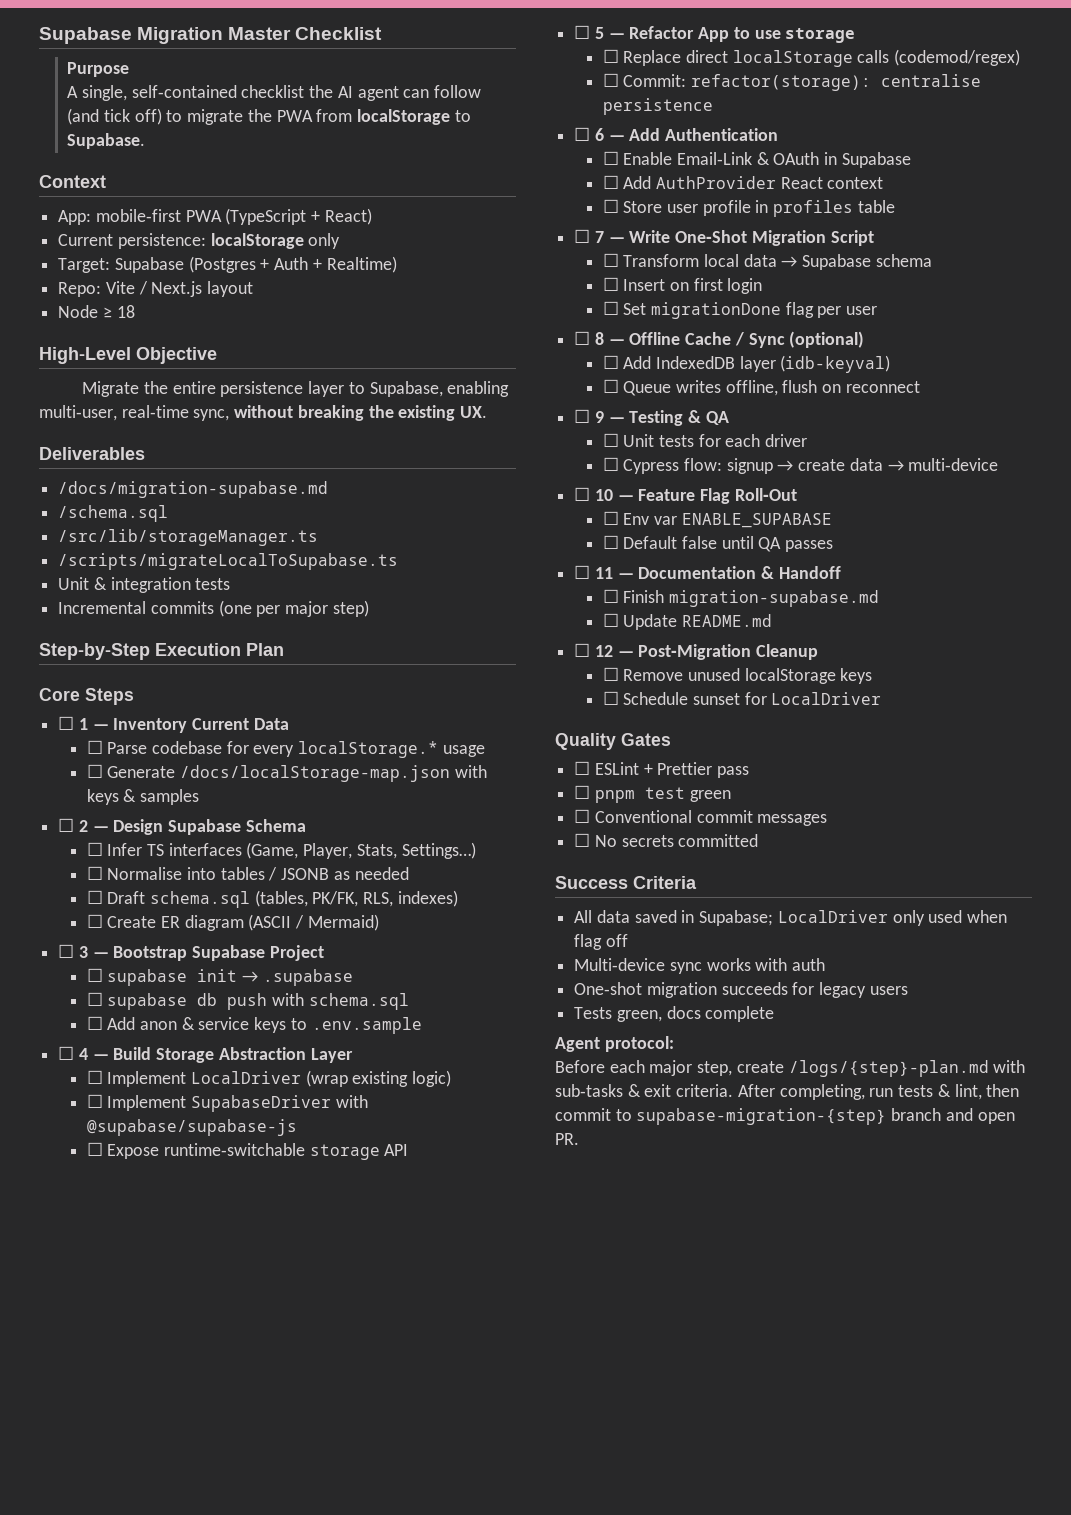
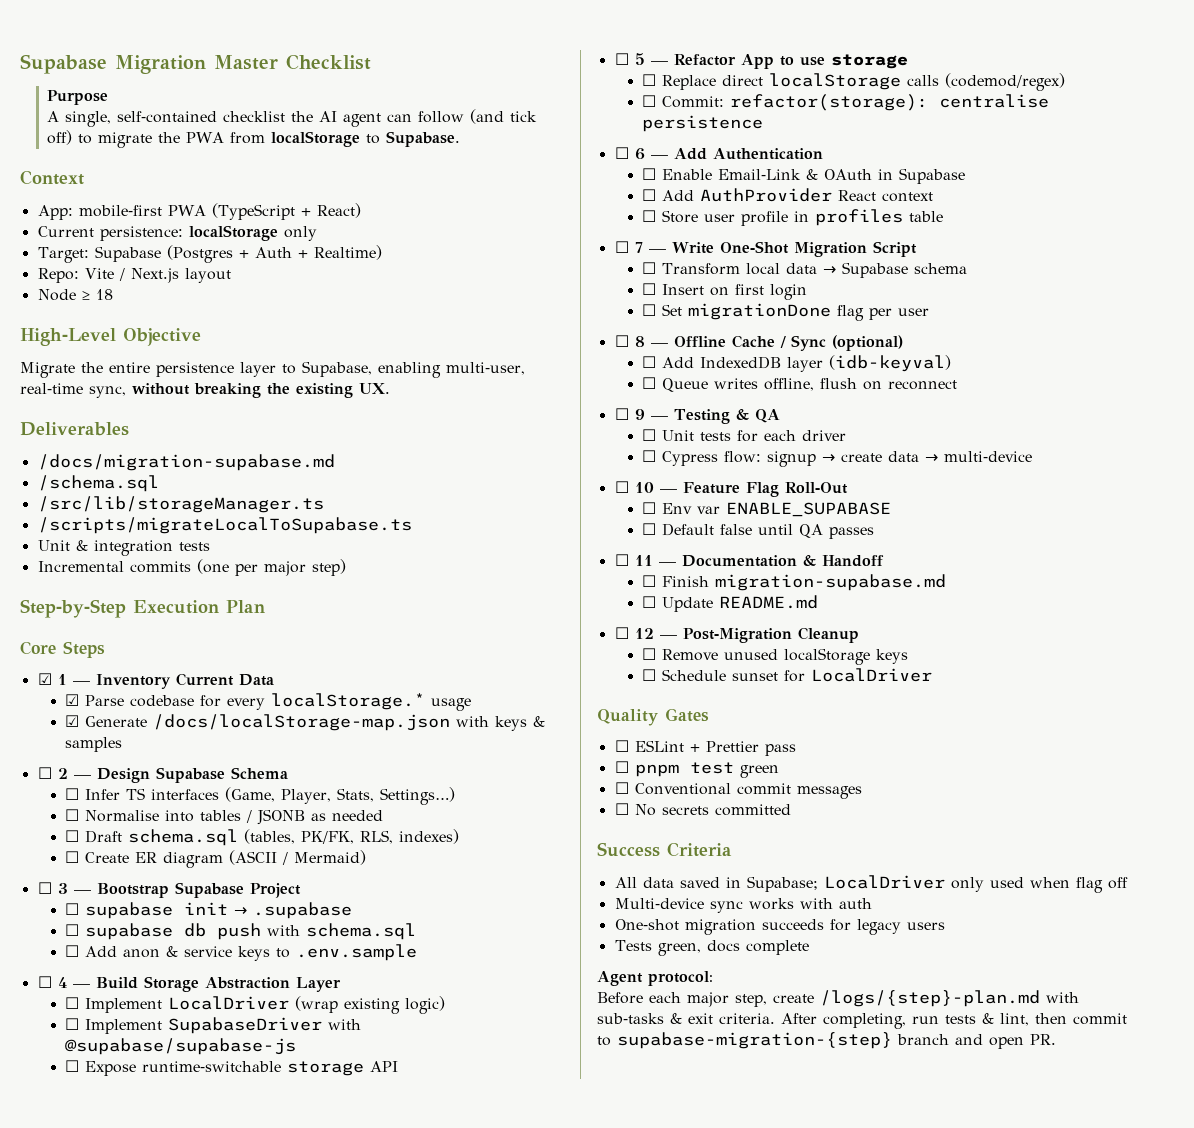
- ☐ 1 — Inventory Current Data
+ ☑ 1 — Inventory Current Data
- ☐ Parse codebase for every localStorage.* usage
+ ☑ Parse codebase for every localStorage.* usage
- ☐ Generate /docs/localStorage-map.json with keys & samples
+ ☑ Generate /docs/localStorage-map.json with keys & samples

